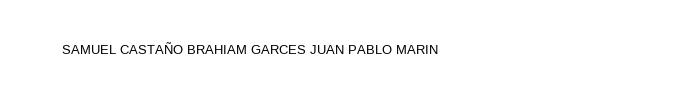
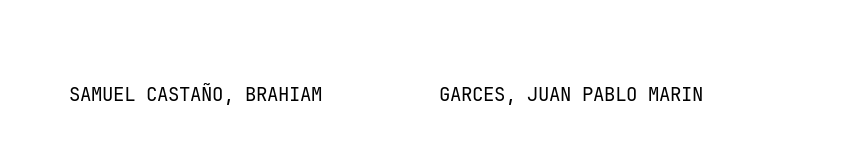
- SAMUEL CASTAÑO BRAHIAM GARCES JUAN PABLO MARIN
+ SAMUEL CASTAÑO, BRAHIAM GARCES, JUAN PABLO MARIN

